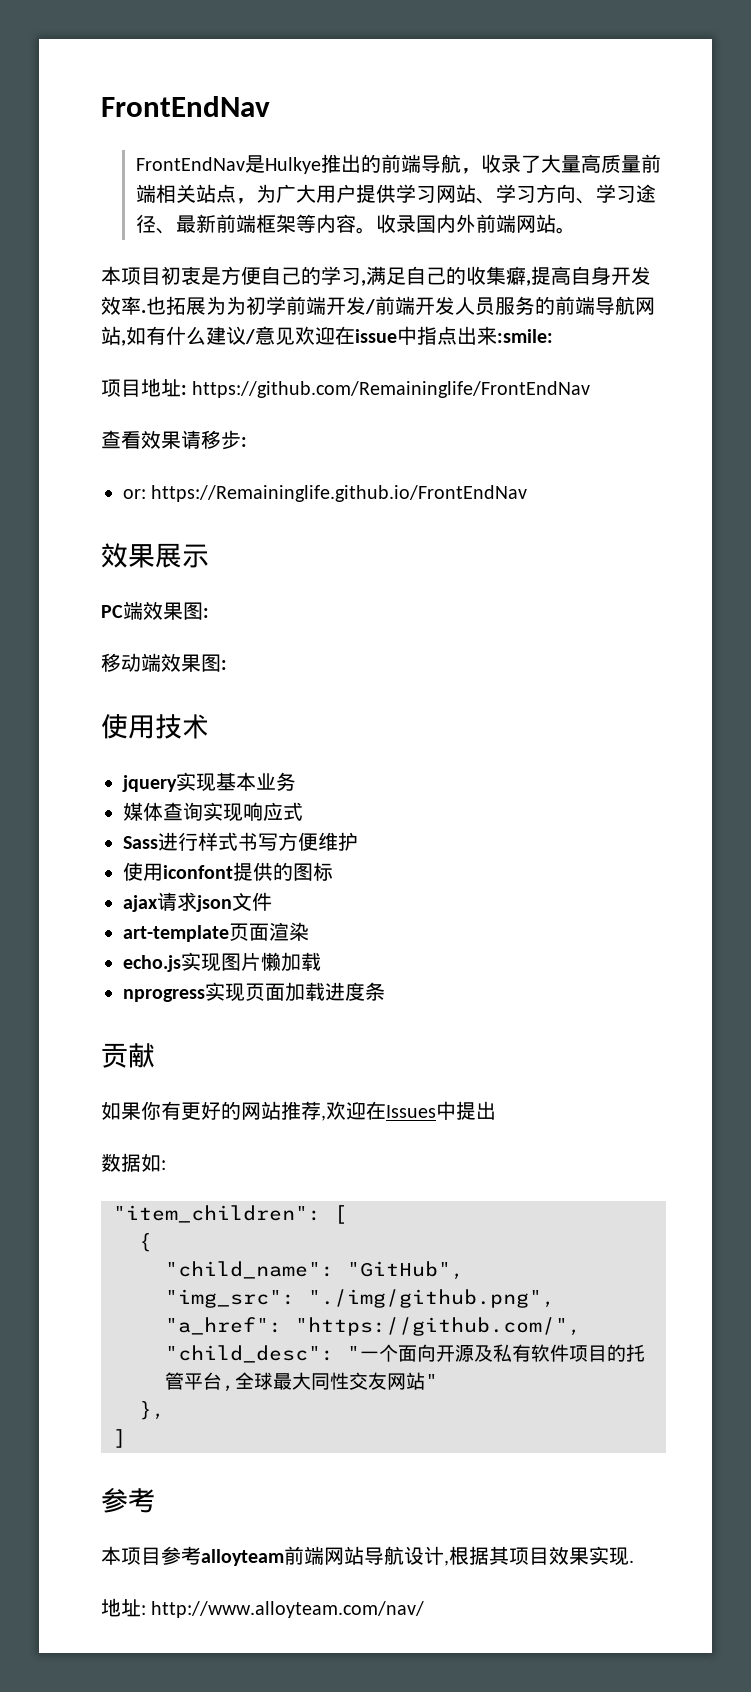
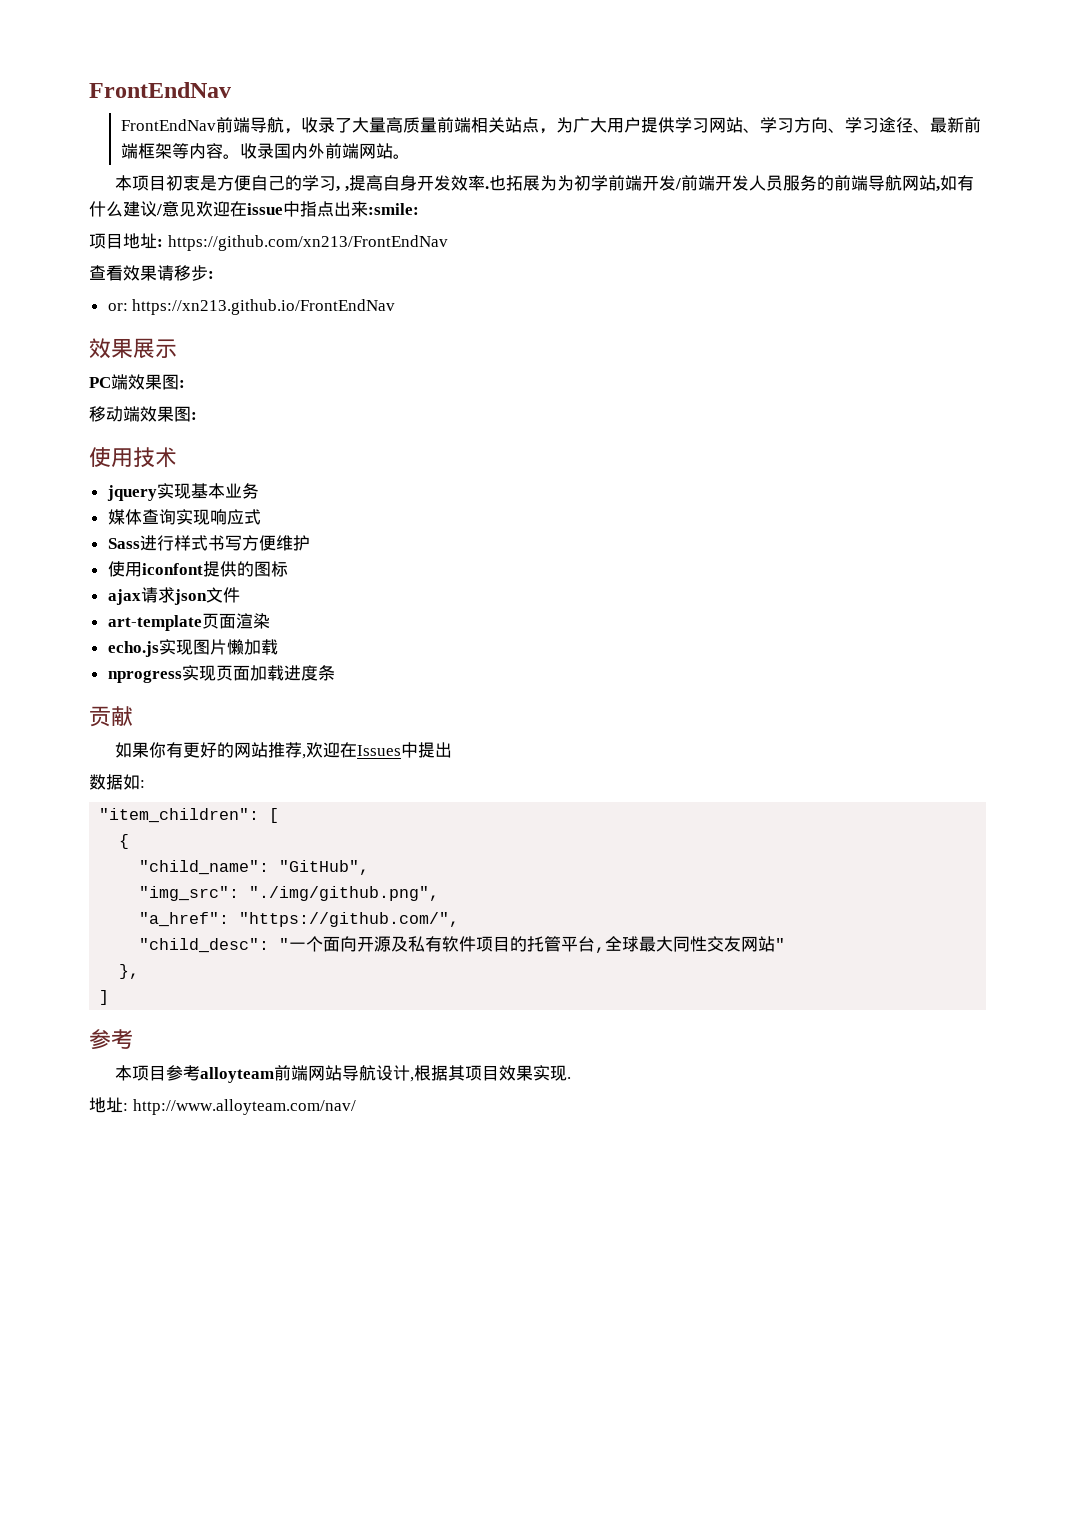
- FrontEndNav是Hulkye推出的前端导航，收录了大量高质量前端相关站点，为广大用户提供学习网站、学习方向、学习途径、最新前端框架等内容。
+ FrontEndNav前端导航，收录了大量高质量前端相关站点，为广大用户提供学习网站、学习方向、学习途径、最新前端框架等内容。
- 本项目初衷是方便自己的学习,满足自己的收集癖,提高自身开发效率.
+ 本项目初衷是方便自己的学习, ,提高自身开发效率.
- 项目地址: https://github.com/Remaininglife/FrontEndNav
+ 项目地址: https://github.com/xn213/FrontEndNav
- or: https://Remaininglife.github.io/FrontEndNav
+ or: https://xn213.github.io/FrontEndNav

